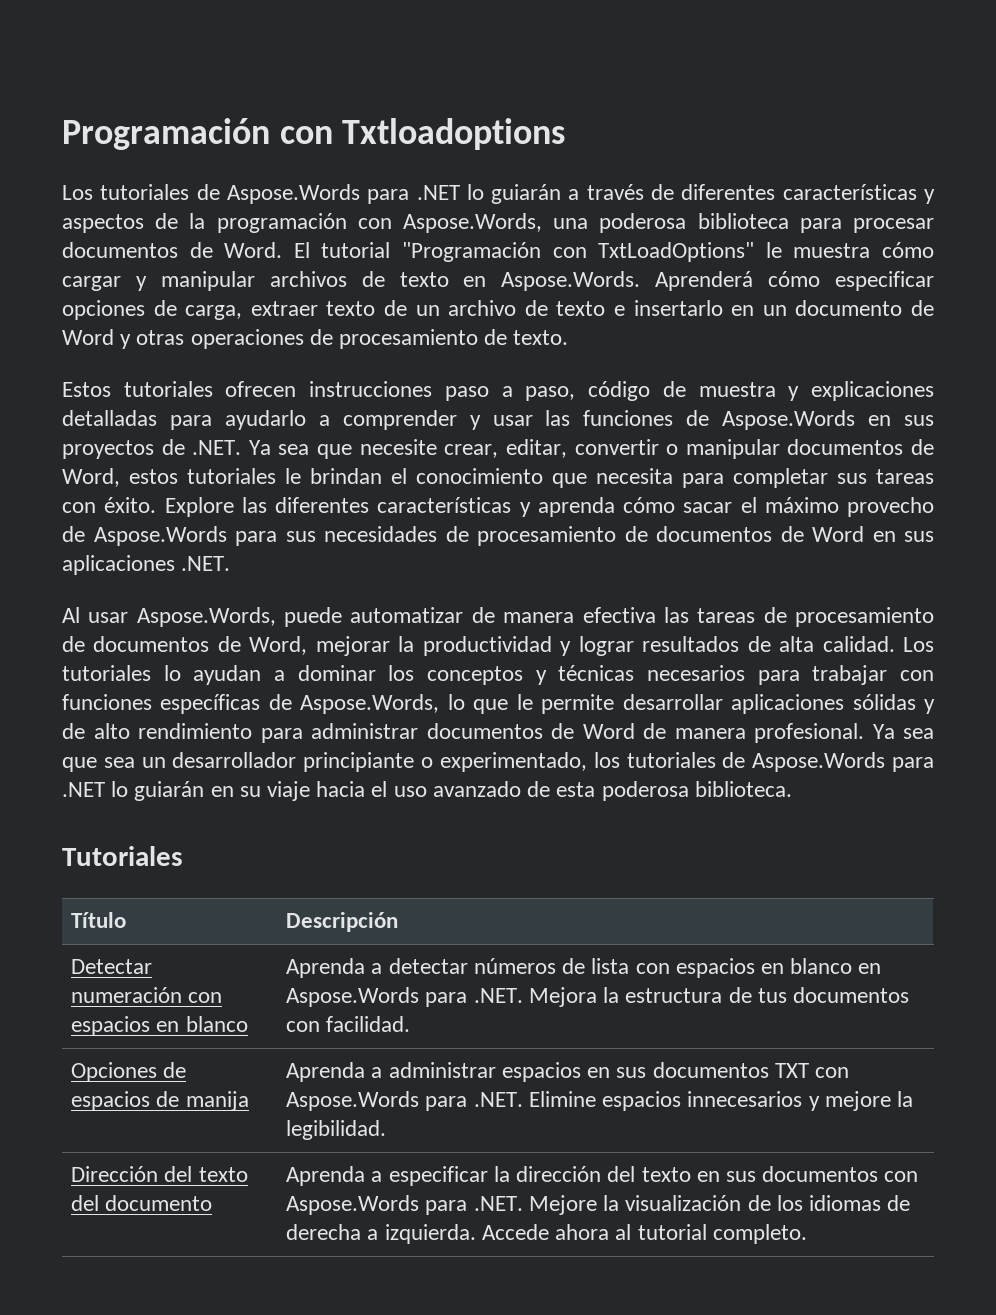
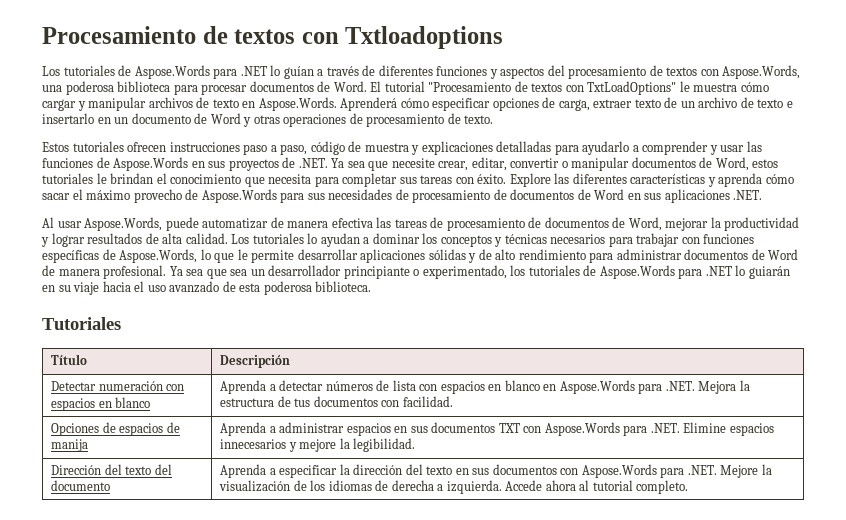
- Programación con Txtloadoptions
+ Procesamiento de textos con Txtloadoptions
- Los tutoriales de Aspose.Words para .NET lo guiarán a través de diferentes características y aspectos de la programación con Aspose.Words, una poderosa biblioteca para procesar documentos de Word.
+ Los tutoriales de Aspose.Words para .NET lo guían a través de diferentes funciones y aspectos del procesamiento de textos con Aspose.Words, una poderosa biblioteca para procesar documentos de Word.
- El tutorial "Programación con TxtLoadOptions" le muestra cómo cargar y manipular archivos de texto en Aspose.Words. Aprenderá cómo especificar opciones de carga, extraer texto de un archivo de texto e insertarlo en un documento de Word y otras operaciones de procesamiento de texto.
+ El tutorial "Procesamiento de textos con TxtLoadOptions" le muestra cómo cargar y manipular archivos de texto en Aspose.Words. Aprenderá cómo especificar opciones de carga, extraer texto de un archivo de texto e insertarlo en un documento de Word y otras operaciones de procesamiento de texto.

